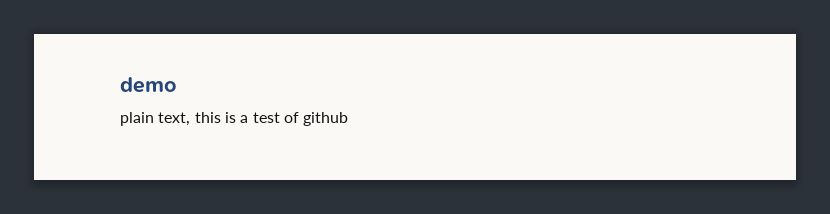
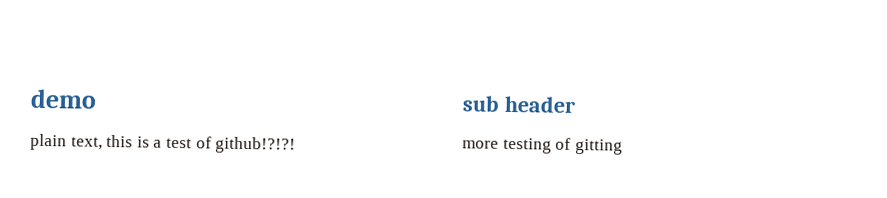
- plain text, this is a test of github
+ plain text, this is a test of github!?!?!
+ sub header
+ more testing of gitting

